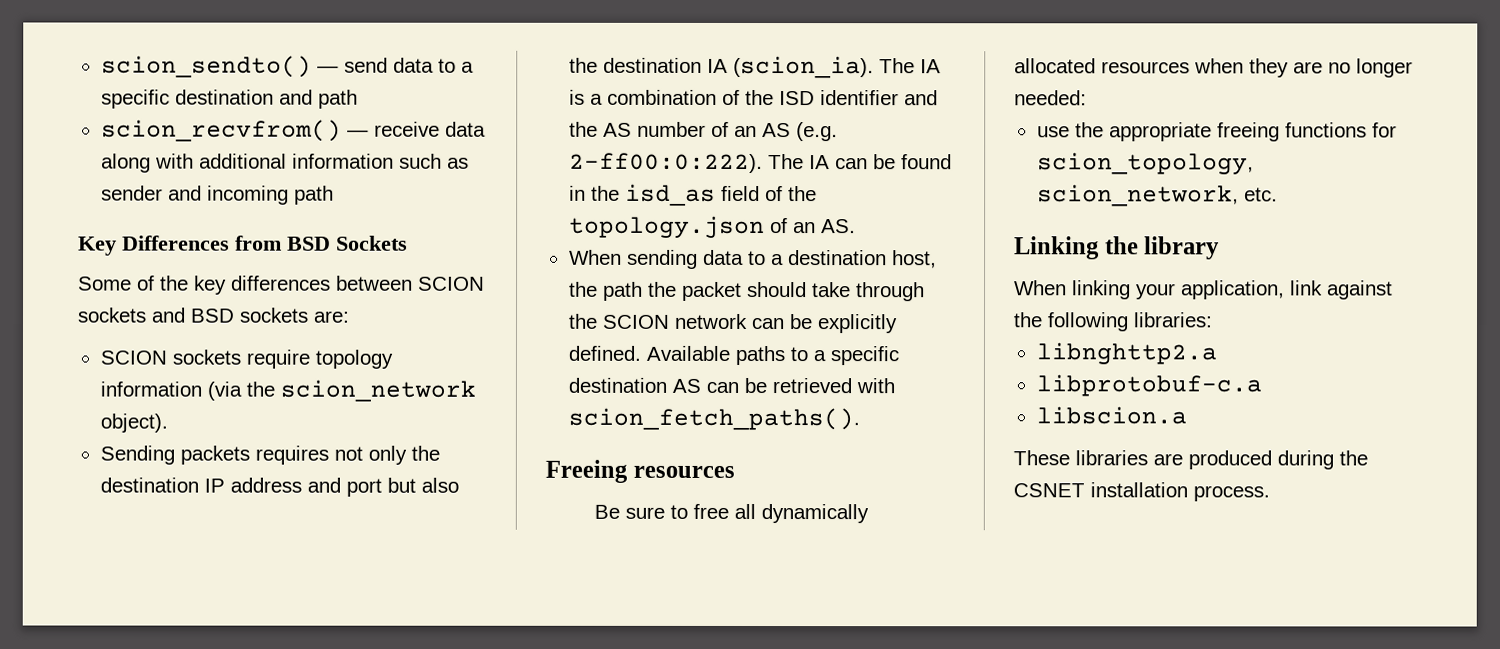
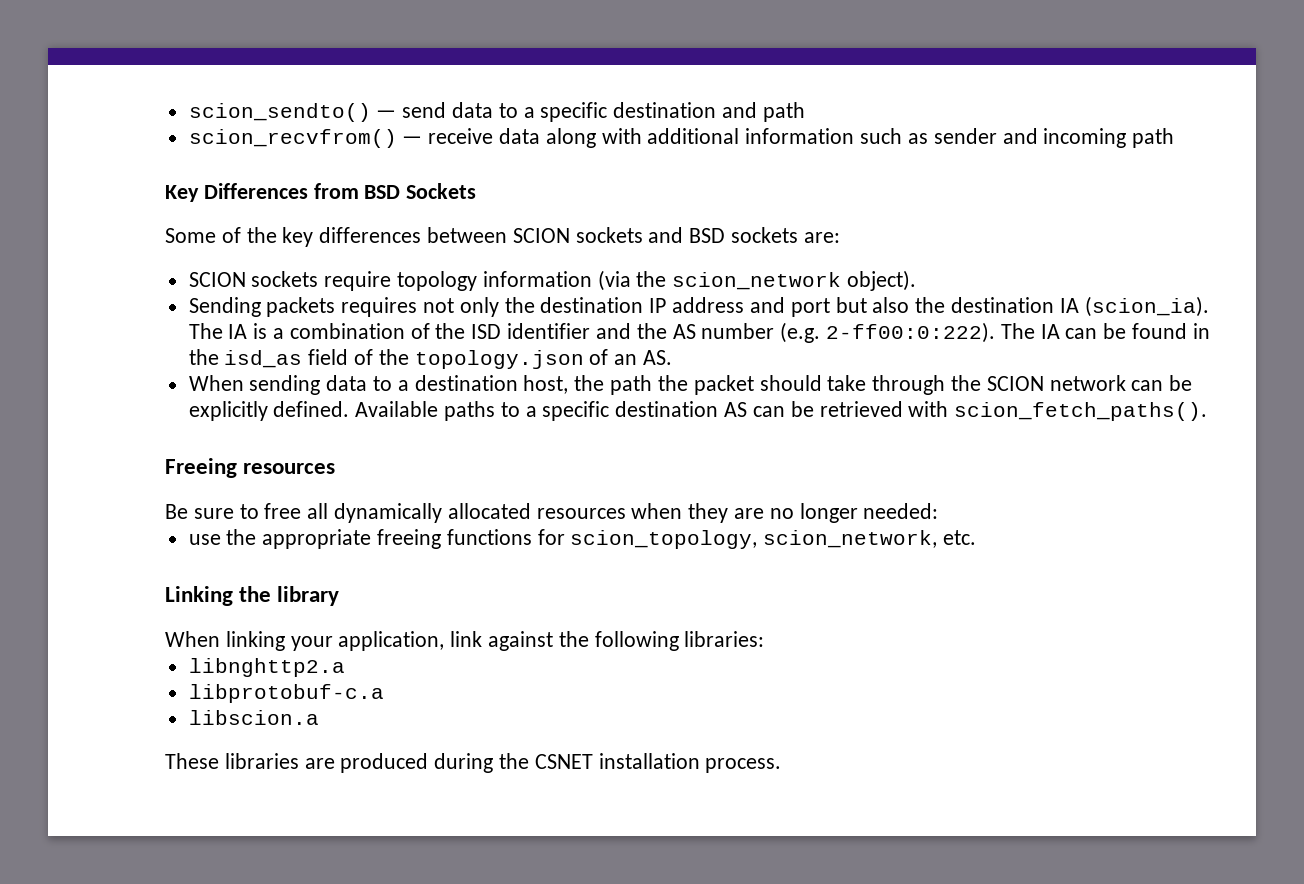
- The IA is a combination of the ISD identifier and the AS number of an AS (e.g. 2-ff00:0:222).
+ The IA is a combination of the ISD identifier and the AS number (e.g. 2-ff00:0:222).

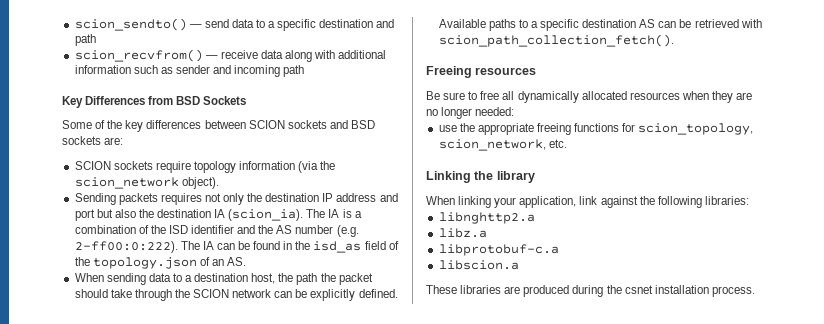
- Available paths to a specific destination AS can be retrieved with scion_fetch_paths().
+ Available paths to a specific destination AS can be retrieved with scion_path_collection_fetch().
+ libz.a
- These libraries are produced during the CSNET installation process.
+ These libraries are produced during the csnet installation process.

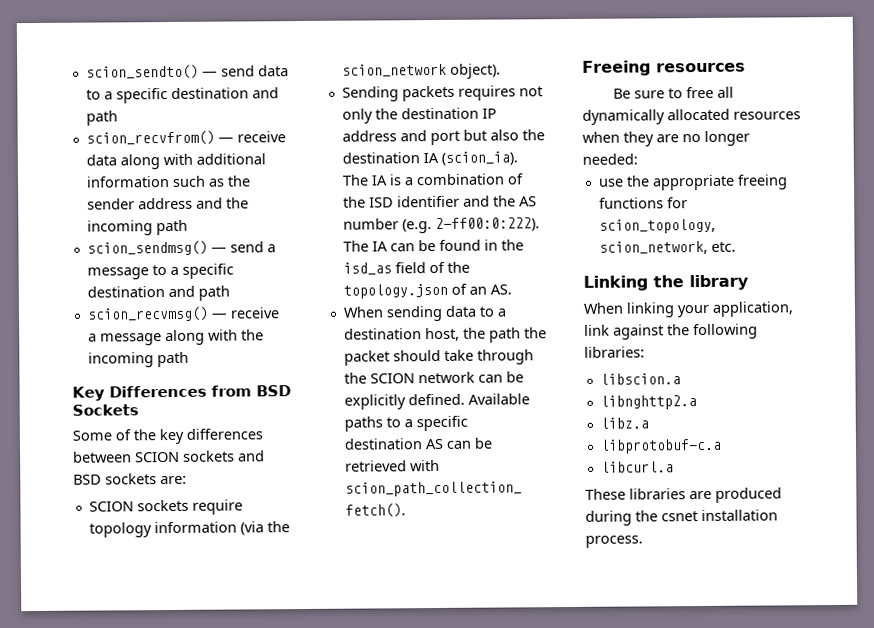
- scion_recvfrom() — receive data along with additional information such as sender and incoming path
+ scion_recvfrom() — receive data along with additional information such as the sender address and the incoming path
+ scion_sendmsg() — send a message to a specific destination and path
+ scion_recvmsg() — receive a message along with the incoming path
+ libscion.a
- libscion.a
+ libcurl.a

